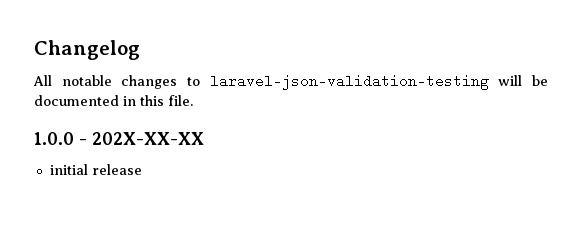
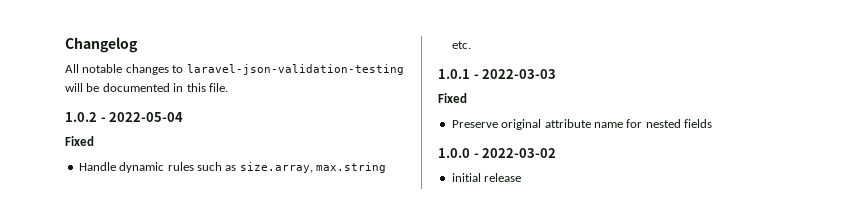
+ 1.0.2 - 2022-05-04
+ Fixed
+ Handle dynamic rules such as size.array, max.string etc.
+ 1.0.1 - 2022-03-03
+ Fixed
+ Preserve original attribute name for nested fields
- 1.0.0 - 202X-XX-XX
+ 1.0.0 - 2022-03-02

